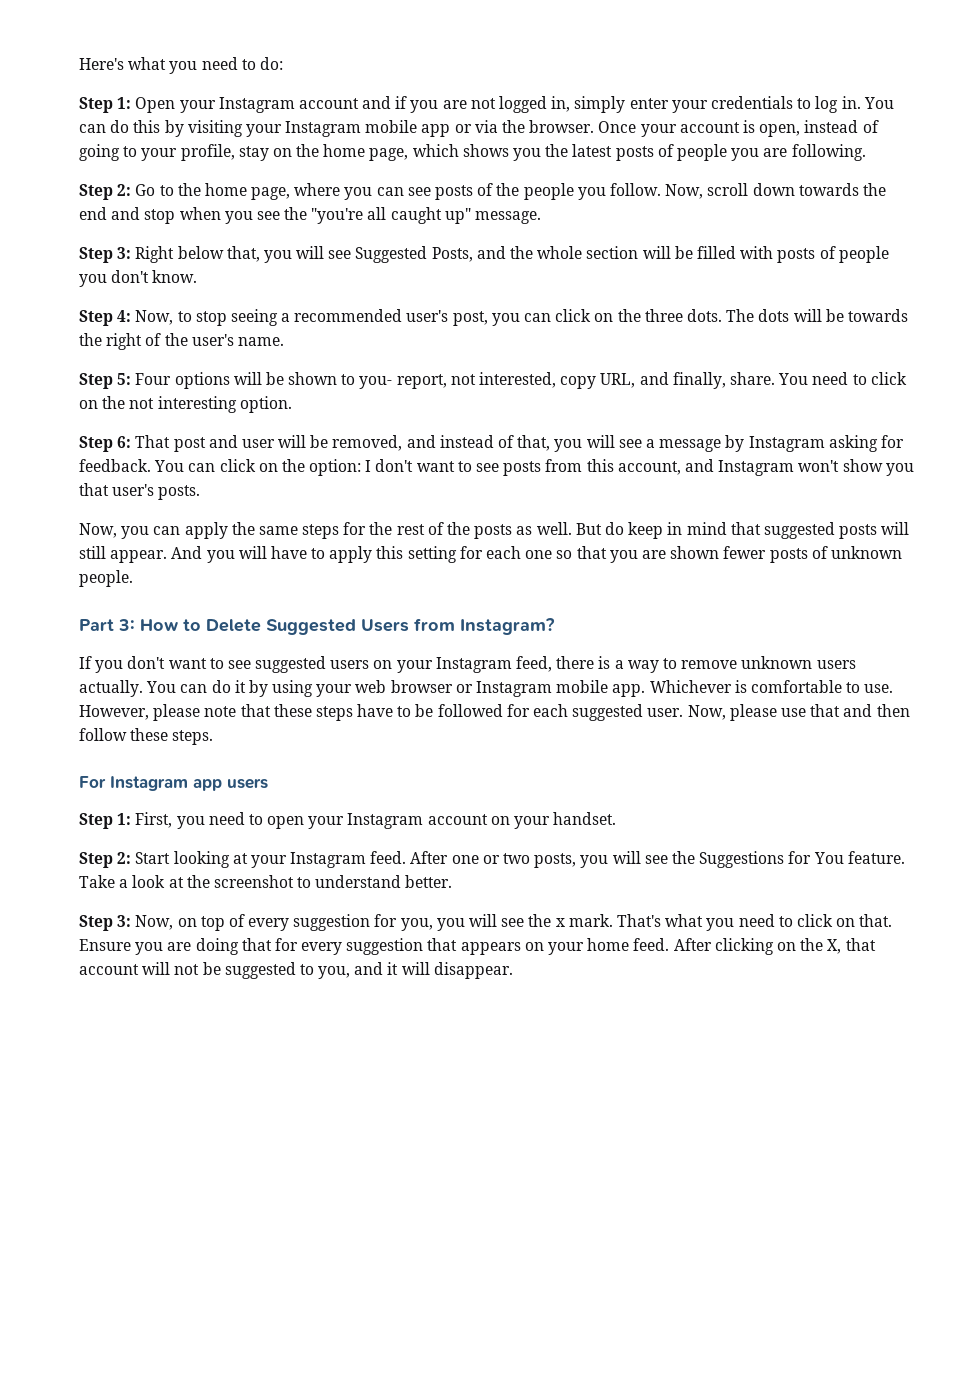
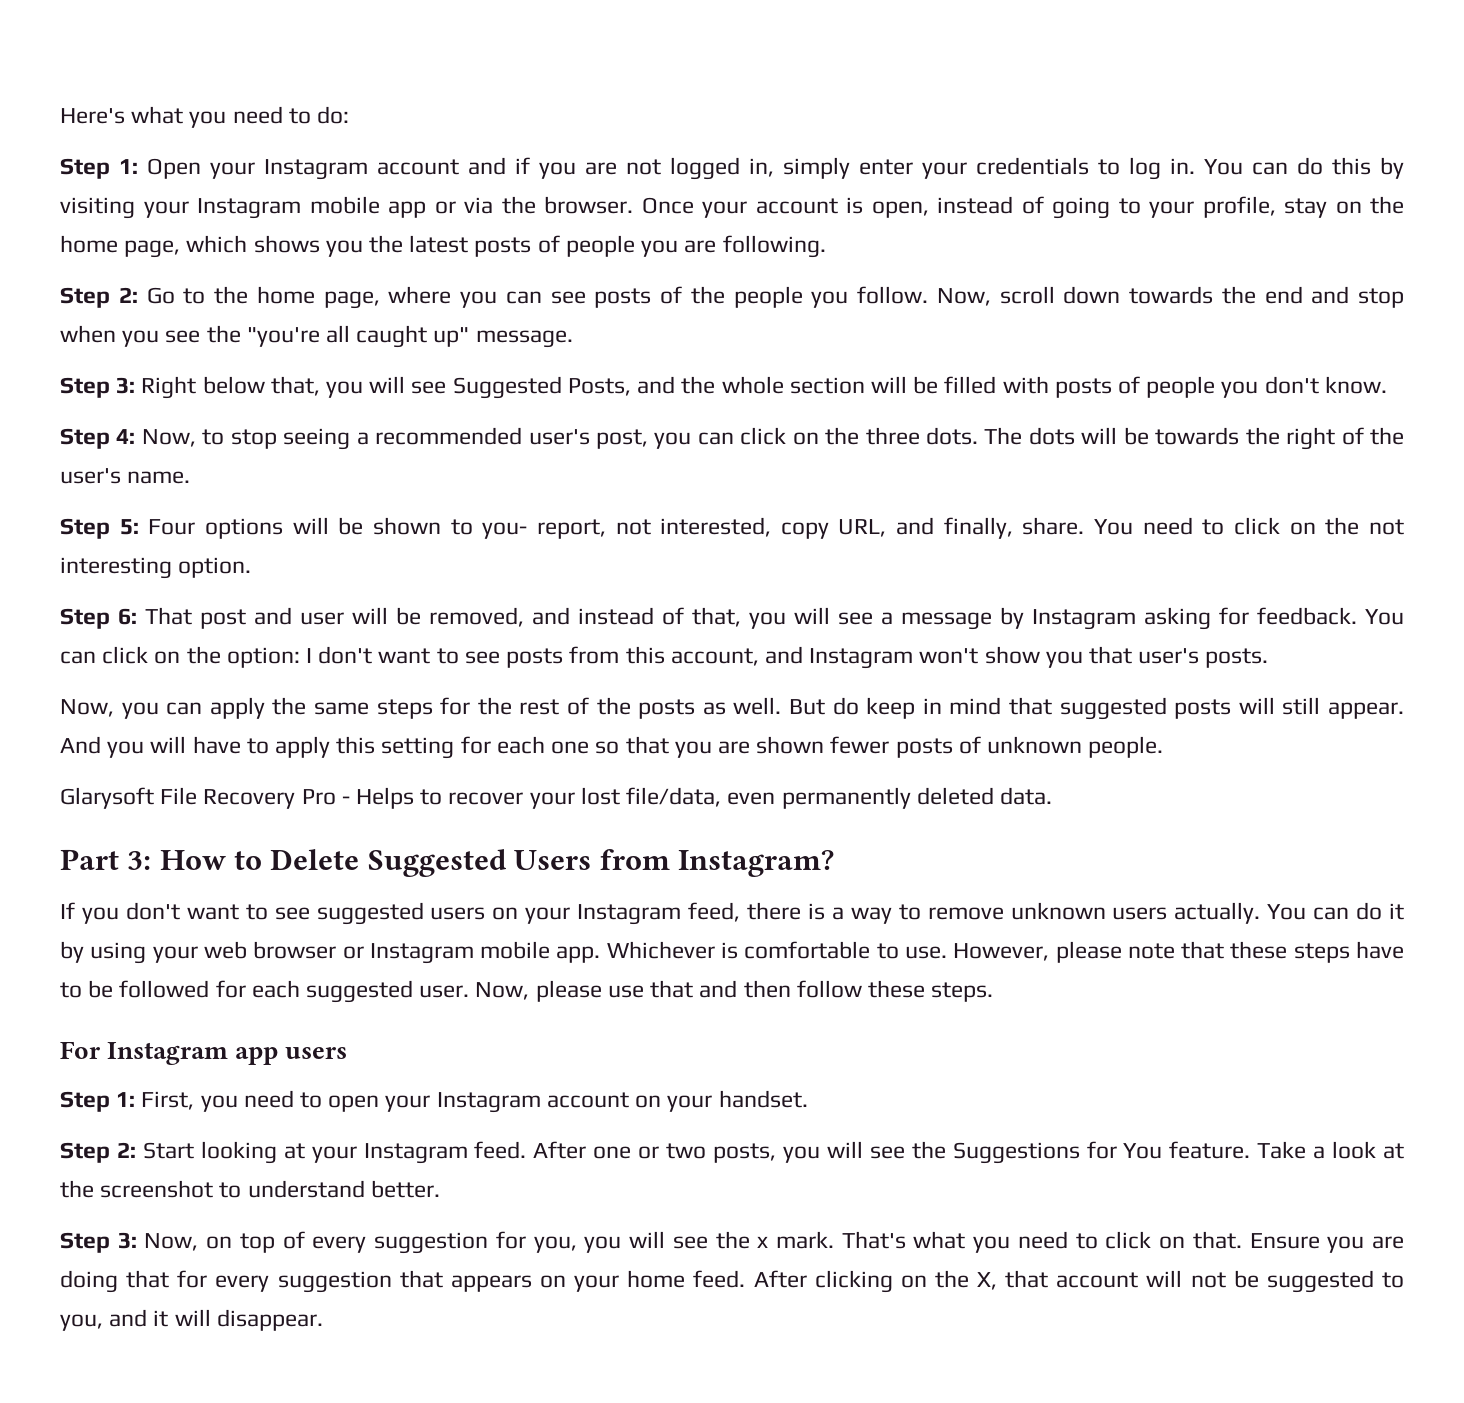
+ Glarysoft File Recovery Pro - Helps to recover your lost file/data, even permanently deleted data.

